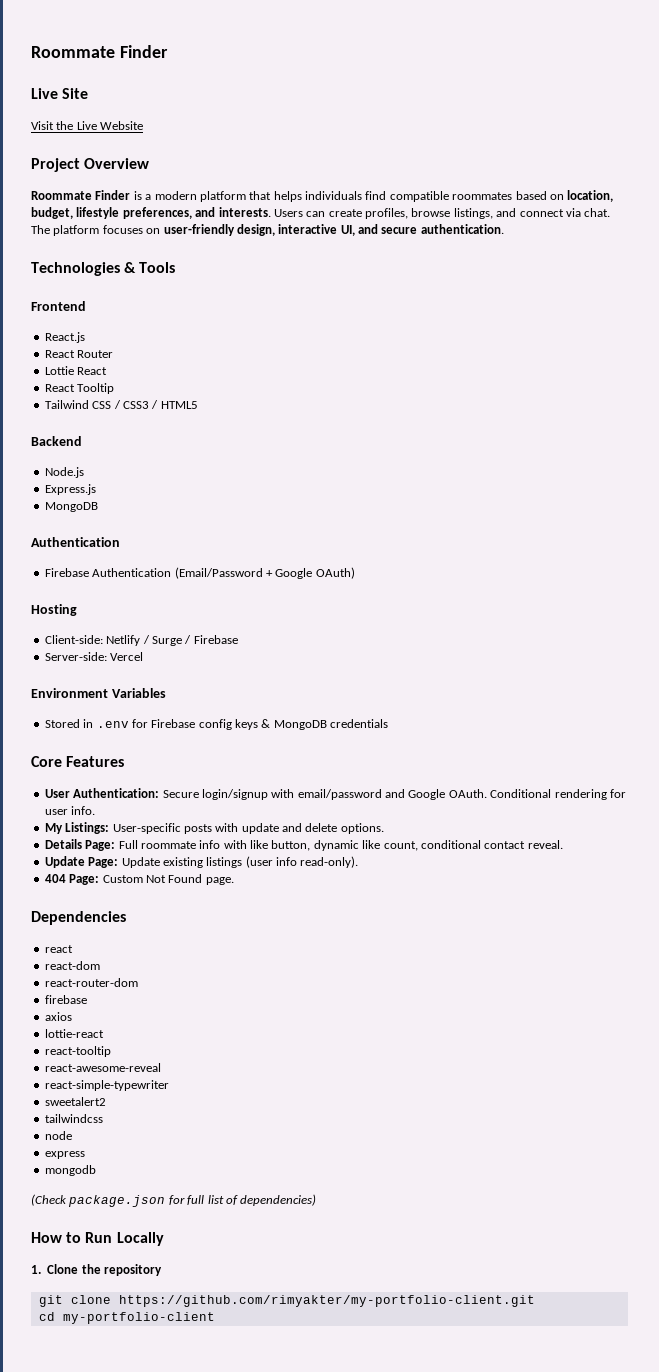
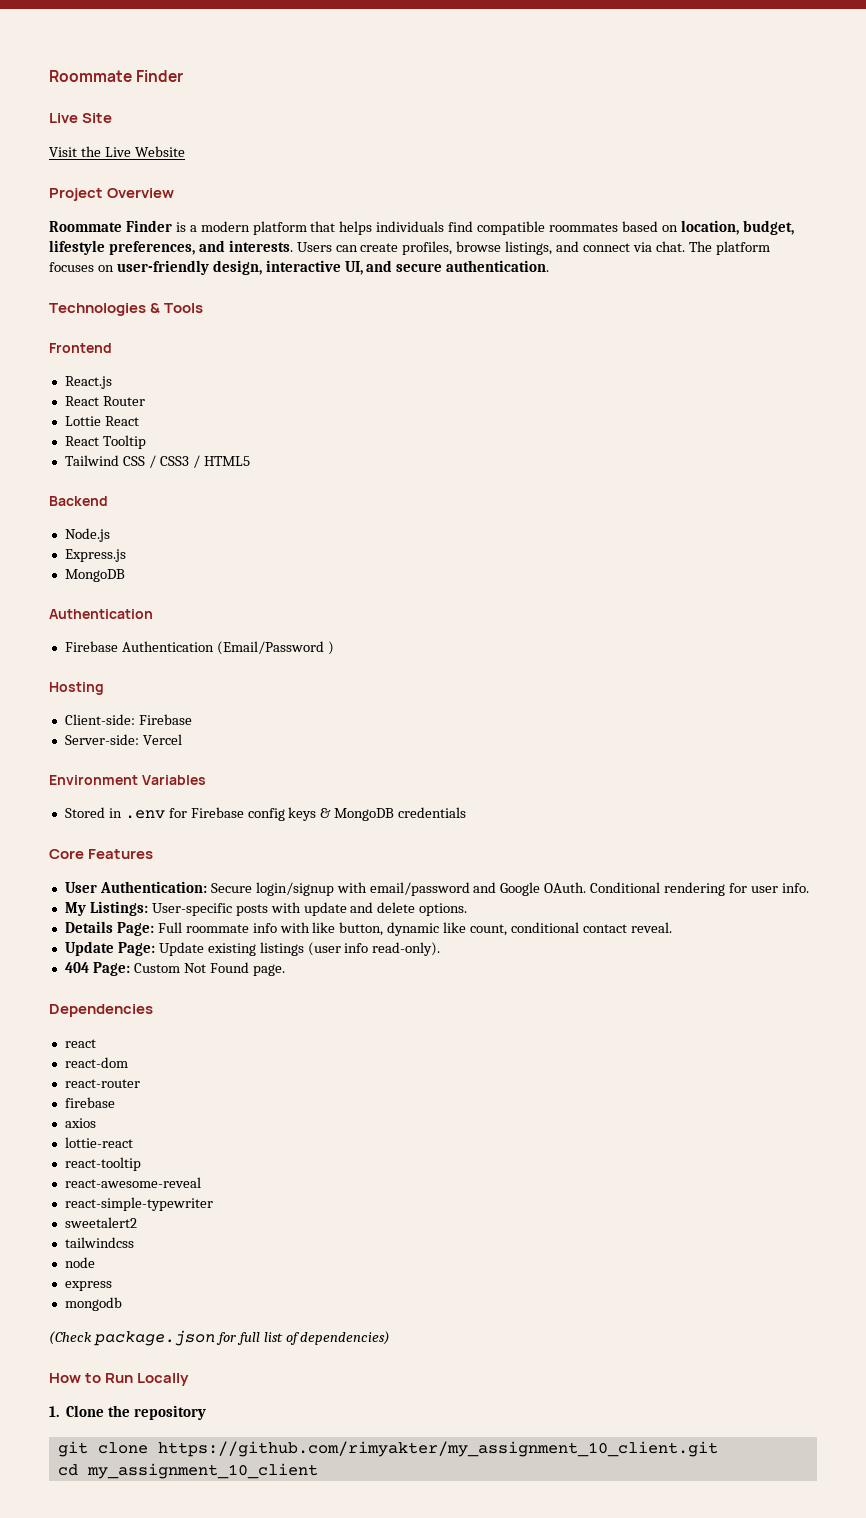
- Firebase Authentication (Email/Password + Google OAuth)
+ Firebase Authentication (Email/Password )
- Client-side: Netlify / Surge / Firebase
+ Client-side: Firebase
- react-router-dom
+ react-router
- git clone https://github.com/rimyakter/my-portfolio-client.git
+ git clone https://github.com/rimyakter/my_assignment_10_client.git
- cd my-portfolio-client
+ cd my_assignment_10_client

